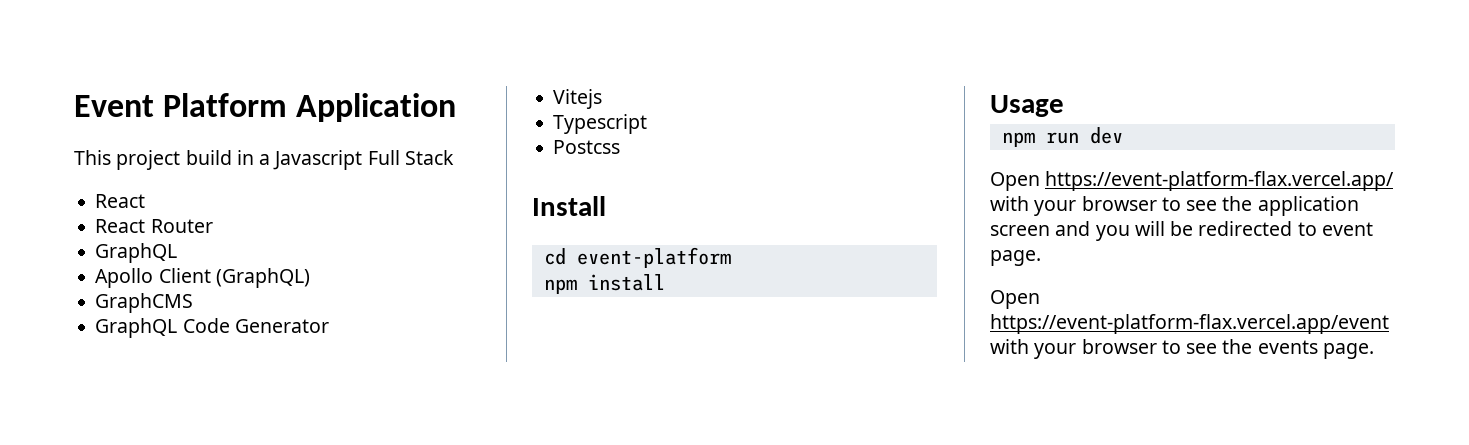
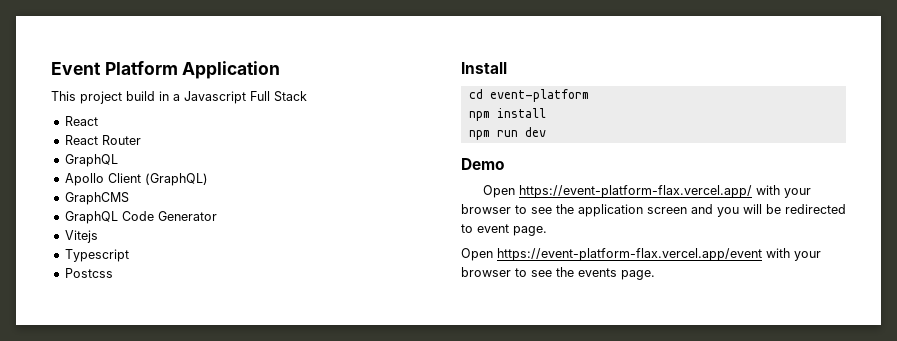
- Usage
+ Demo

